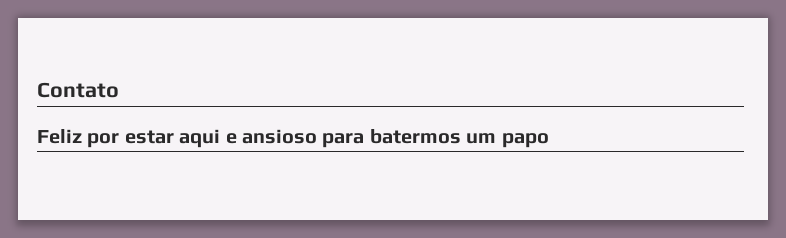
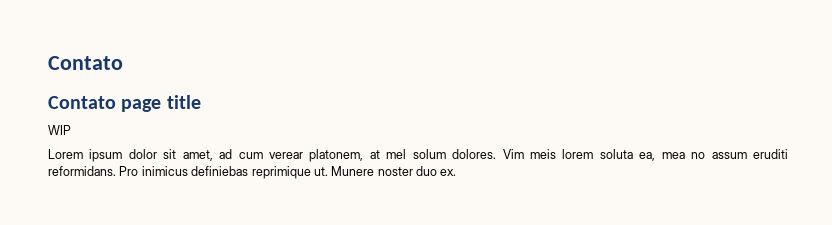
- Feliz por estar aqui e ansioso para batermos um papo
+ Contato page title
+ WIP
+ Lorem ipsum dolor sit amet, ad cum verear platonem, at mel solum dolores. Vim meis lorem soluta ea, mea no assum eruditi reformidans. Pro inimicus definiebas reprimique ut. Munere noster duo ex.

